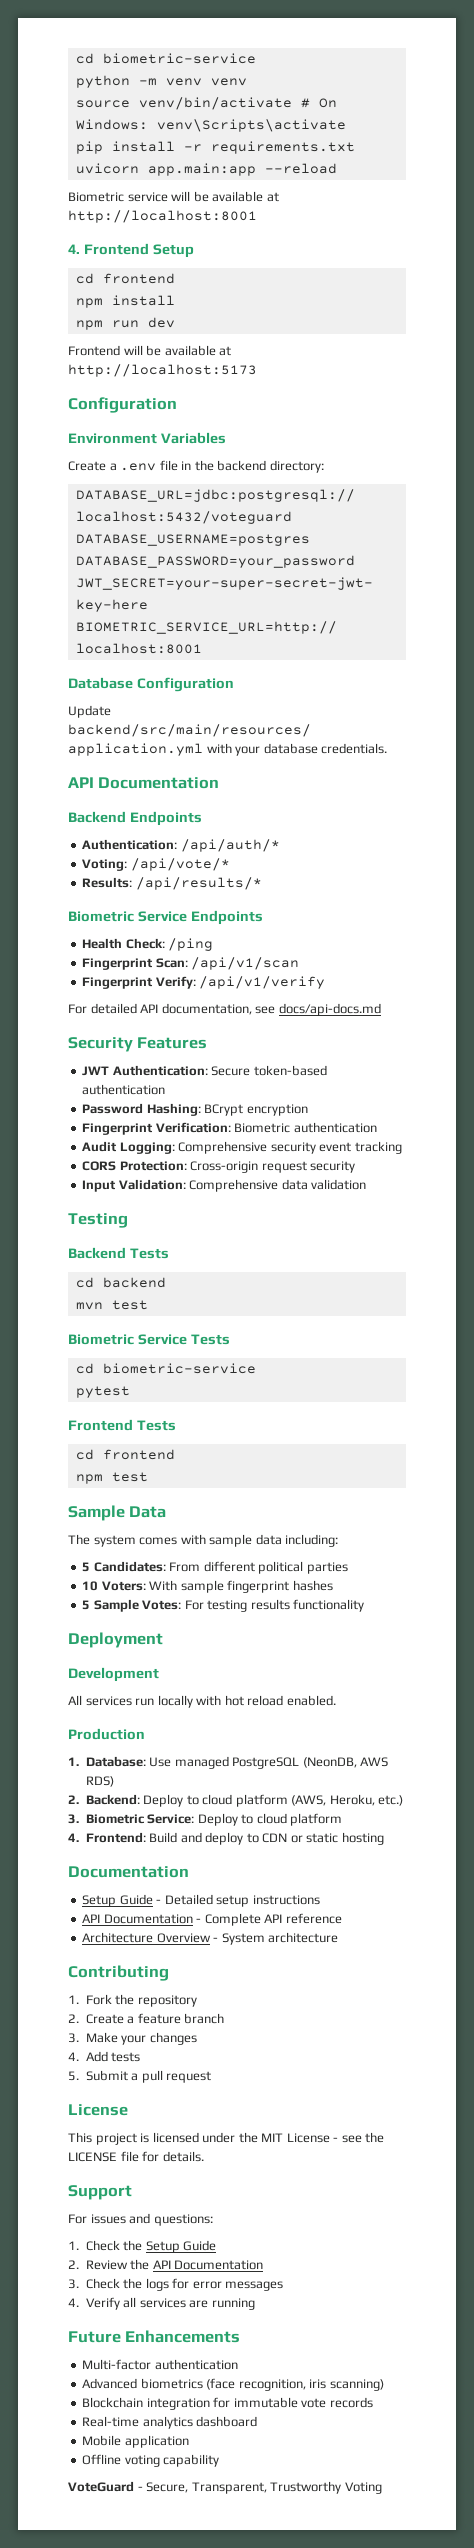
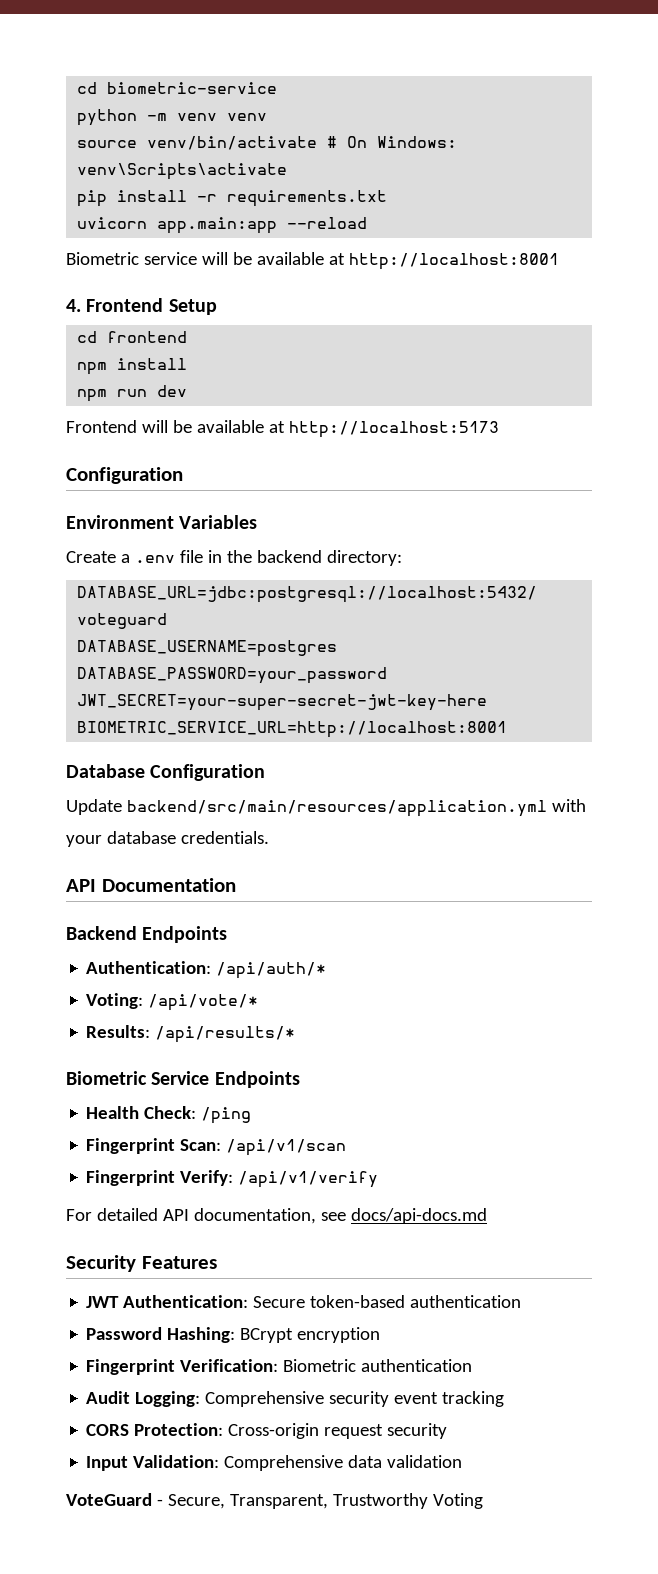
- Testing
- Backend Tests
- cd backend
- mvn test
- Biometric Service Tests
- cd biometric-service
- pytest
- Frontend Tests
- cd frontend
- npm test
- Sample Data
- The system comes with sample data including:
- 5 Candidates: From different political parties
- 10 Voters: With sample fingerprint hashes
- 5 Sample Votes: For testing results functionality
- Deployment
- Development
- All services run locally with hot reload enabled.
- Production
- 1. Database: Use managed PostgreSQL (NeonDB, AWS RDS)
- 2. Backend: Deploy to cloud platform (AWS, Heroku, etc.)
- 3. Biometric Service: Deploy to cloud platform
- 4. Frontend: Build and deploy to CDN or static hosting
- Documentation
- Setup Guide - Detailed setup instructions
- API Documentation - Complete API reference
- Architecture Overview - System architecture
- Contributing
- 1. Fork the repository
- 2. Create a feature branch
- 3. Make your changes
- 4. Add tests
- 5. Submit a pull request
- License
- This project is licensed under the MIT License - see the LICENSE file for details.
- Support
- For issues and questions:
- 1. Check the Setup Guide
- 2. Review the API Documentation
- 3. Check the logs for error messages
- 4. Verify all services are running
- Future Enhancements
- Multi-factor authentication
- Advanced biometrics (face recognition, iris scanning)
- Blockchain integration for immutable vote records
- Real-time analytics dashboard
- Mobile application
- Offline voting capability

